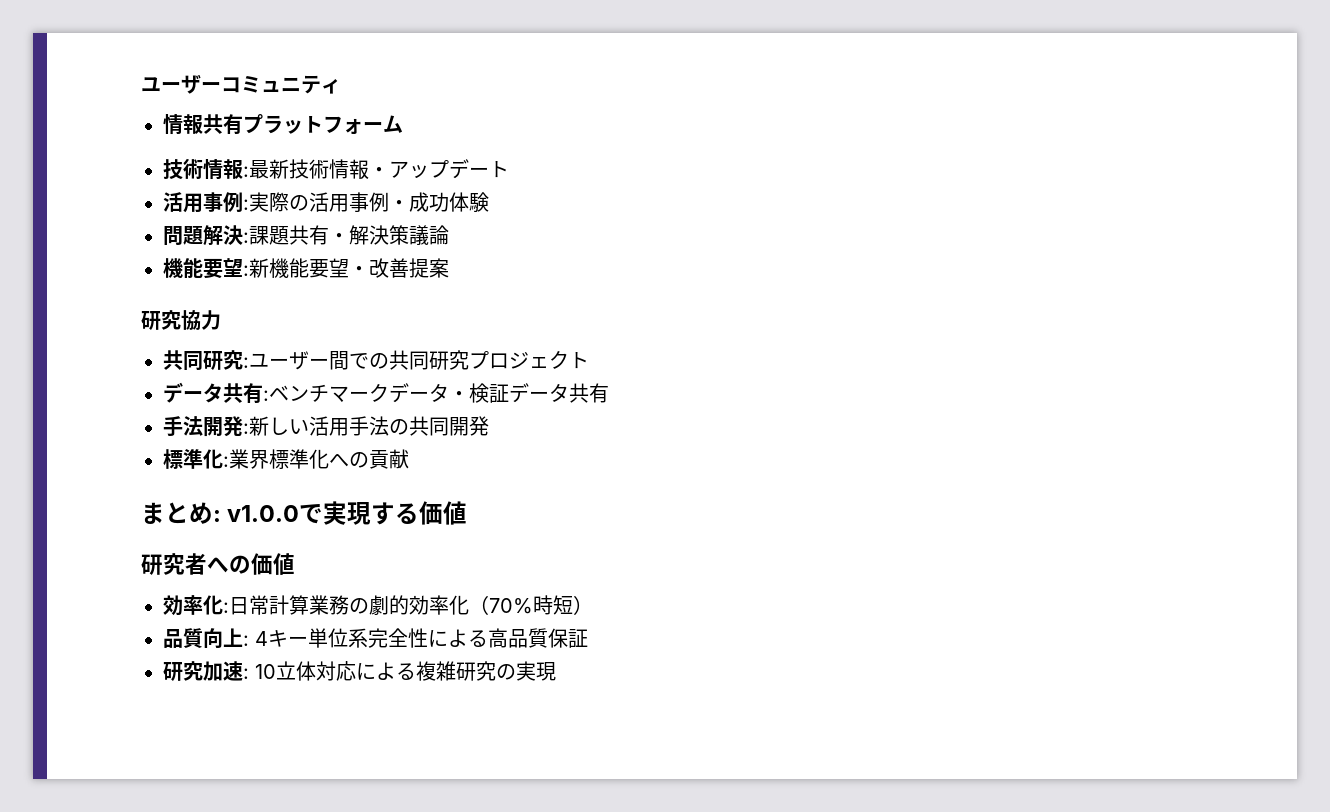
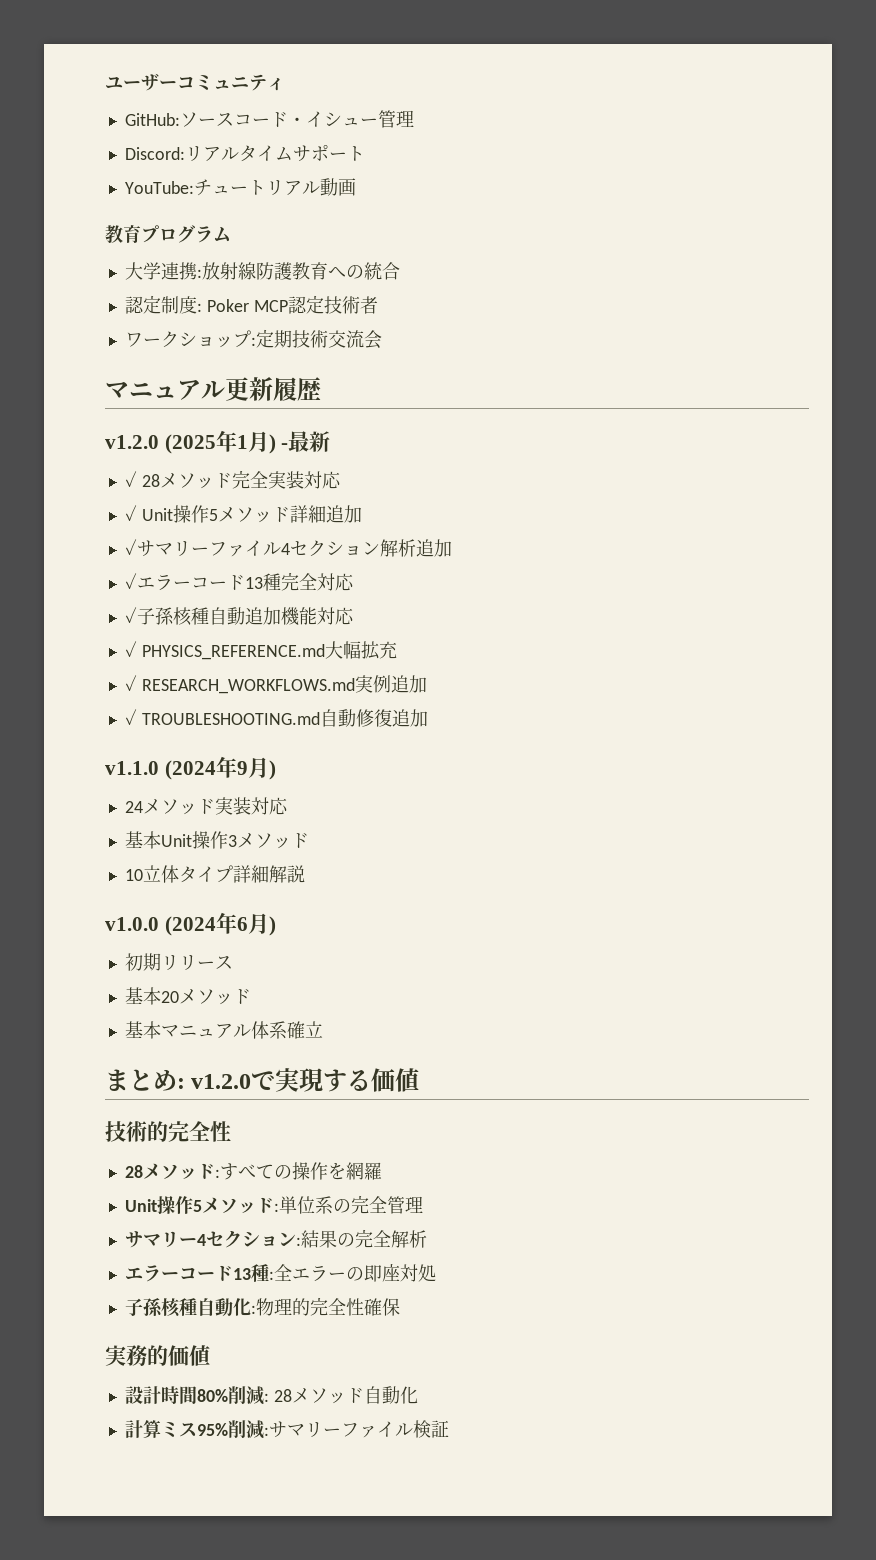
- 情報共有プラットフォーム
- 技術情報:最新技術情報・アップデート
- 活用事例:実際の活用事例・成功体験
- 問題解決:課題共有・解決策議論
- 機能要望:新機能要望・改善提案
- 研究協力
- 共同研究:ユーザー間での共同研究プロジェクト
- データ共有:ベンチマークデータ・検証データ共有
- 手法開発:新しい活用手法の共同開発
- 標準化:業界標準化への貢献
+ GitHub:ソースコード・イシュー管理
+ Discord:リアルタイムサポート
+ YouTube:チュートリアル動画
+ 教育プログラム
+ 大学連携:放射線防護教育への統合
+ 認定制度: Poker MCP認定技術者
+ ワークショップ:定期技術交流会
+ マニュアル更新履歴
+ v1.2.0 (2025年1月) -最新
+ ✓ 28メソッド完全実装対応
+ ✓ Unit操作5メソッド詳細追加
+ ✓サマリーファイル4セクション解析追加
+ ✓エラーコード13種完全対応
+ ✓子孫核種自動追加機能対応
+ ✓ PHYSICS_REFERENCE.md大幅拡充
+ ✓ RESEARCH_WORKFLOWS.md実例追加
+ ✓ TROUBLESHOOTING.md自動修復追加
+ v1.1.0 (2024年9月)
+ 24メソッド実装対応
+ 基本Unit操作3メソッド
+ 10立体タイプ詳細解説
+ v1.0.0 (2024年6月)
+ 初期リリース
+ 基本20メソッド
+ 基本マニュアル体系確立
- まとめ: v1.0.0で実現する価値
+ まとめ: v1.2.0で実現する価値
- 研究者への価値
- 効率化:日常計算業務の劇的効率化（70%時短）
- 品質向上: 4キー単位系完全性による高品質保証
- 研究加速: 10立体対応による複雑研究の実現
+ 技術的完全性
+ 28メソッド:すべての操作を網羅
+ Unit操作5メソッド:単位系の完全管理
+ サマリー4セクション:結果の完全解析
+ エラーコード13種:全エラーの即座対処
+ 子孫核種自動化:物理的完全性確保
+ 実務的価値
+ 設計時間80%削減: 28メソッド自動化
+ 計算ミス95%削減:サマリーファイル検証

